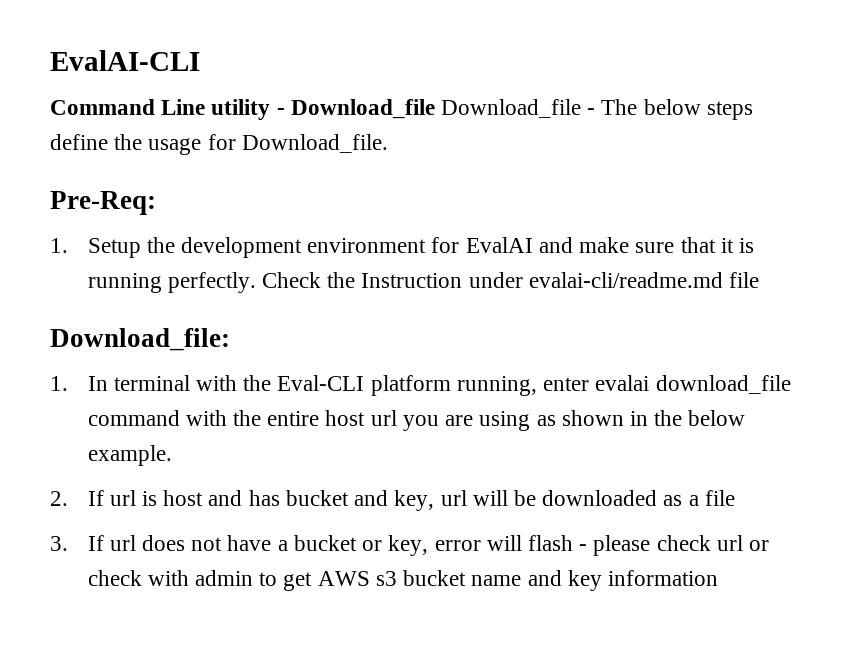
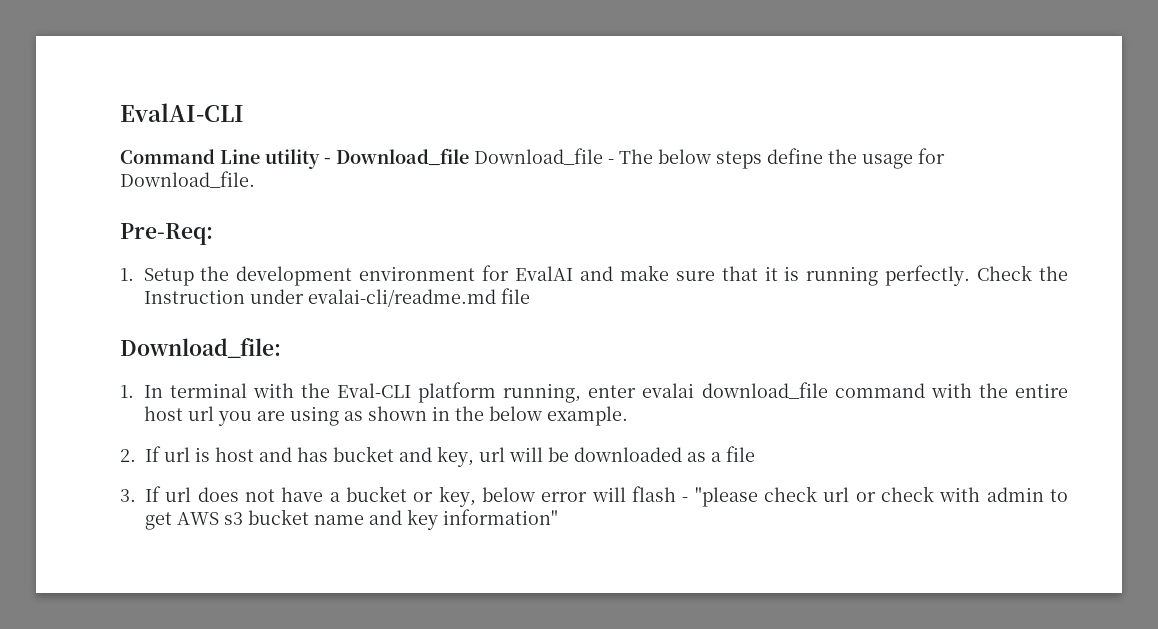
- 3. If url does not have a bucket or key, error will flash - please check url or check with admin to get AWS s3 bucket name and key information
+ 3. If url does not have a bucket or key, below error will flash - "please check url or check with admin to get AWS s3 bucket name and key information"

